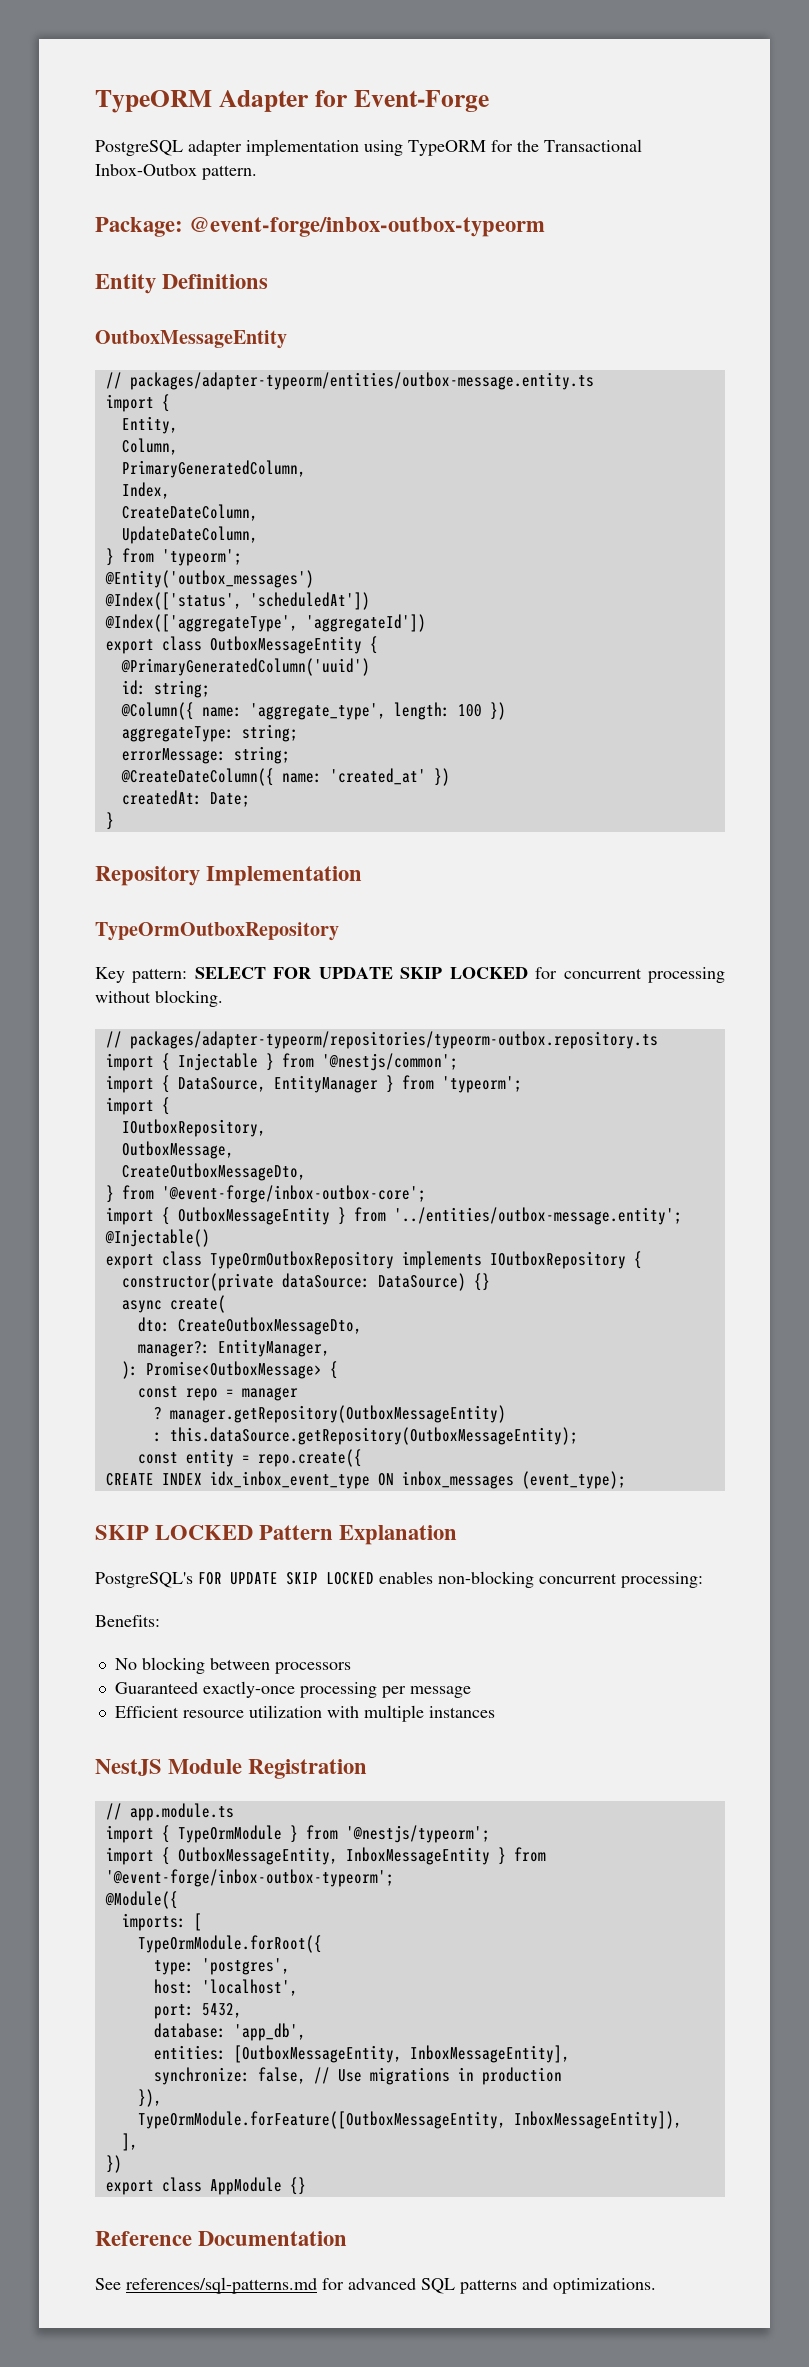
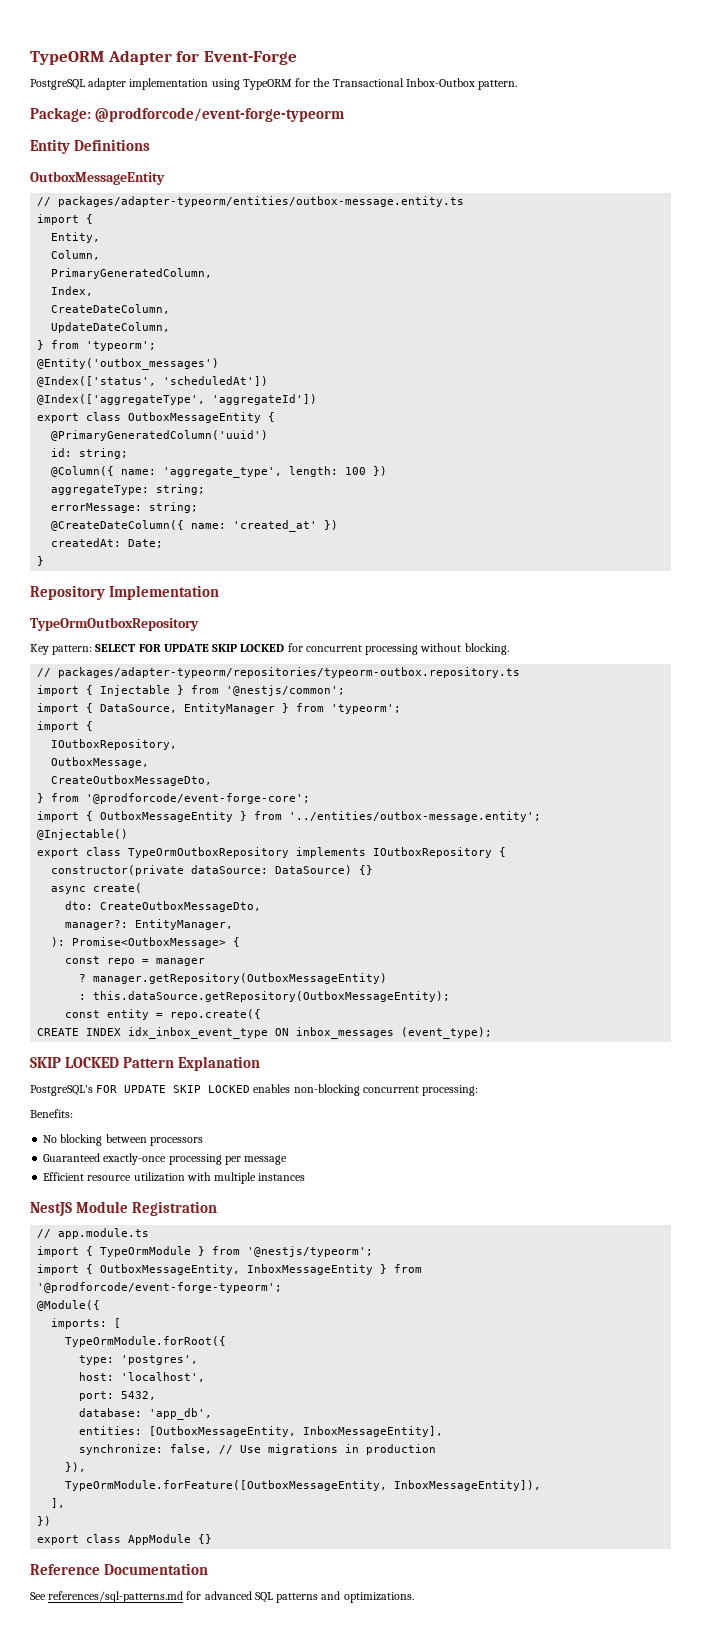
- Package: @event-forge/inbox-outbox-typeorm
+ Package: @prodforcode/event-forge-typeorm
- } from '@event-forge/inbox-outbox-core';
+ } from '@prodforcode/event-forge-core';
- import { OutboxMessageEntity, InboxMessageEntity } from '@event-forge/inbox-outbox-typeorm';
+ import { OutboxMessageEntity, InboxMessageEntity } from '@prodforcode/event-forge-typeorm';

